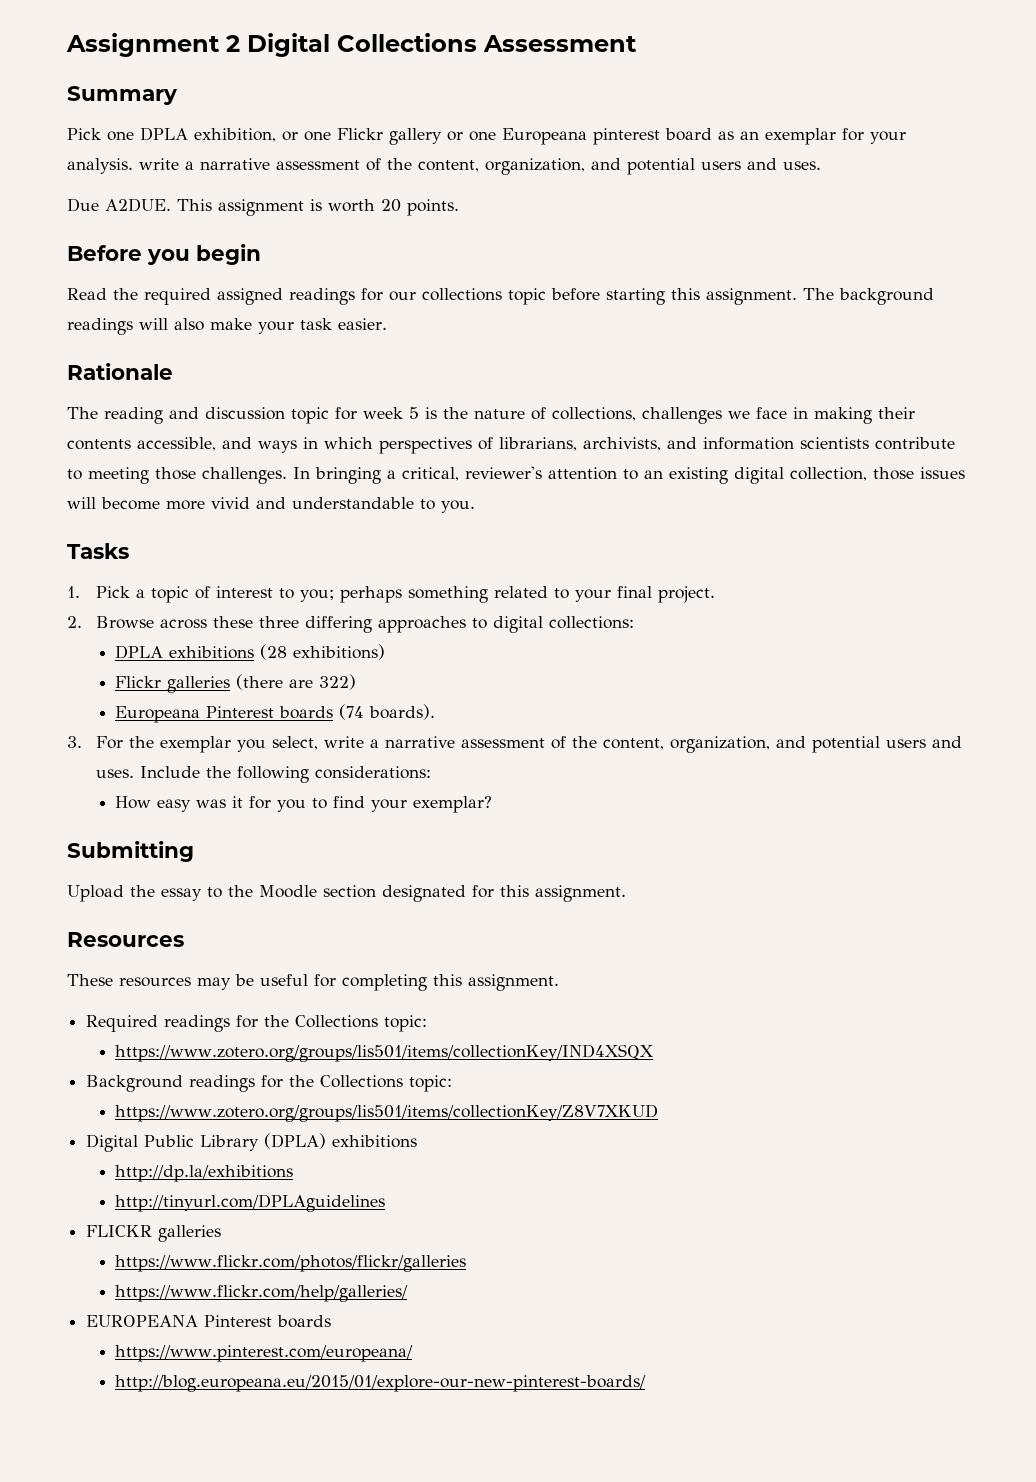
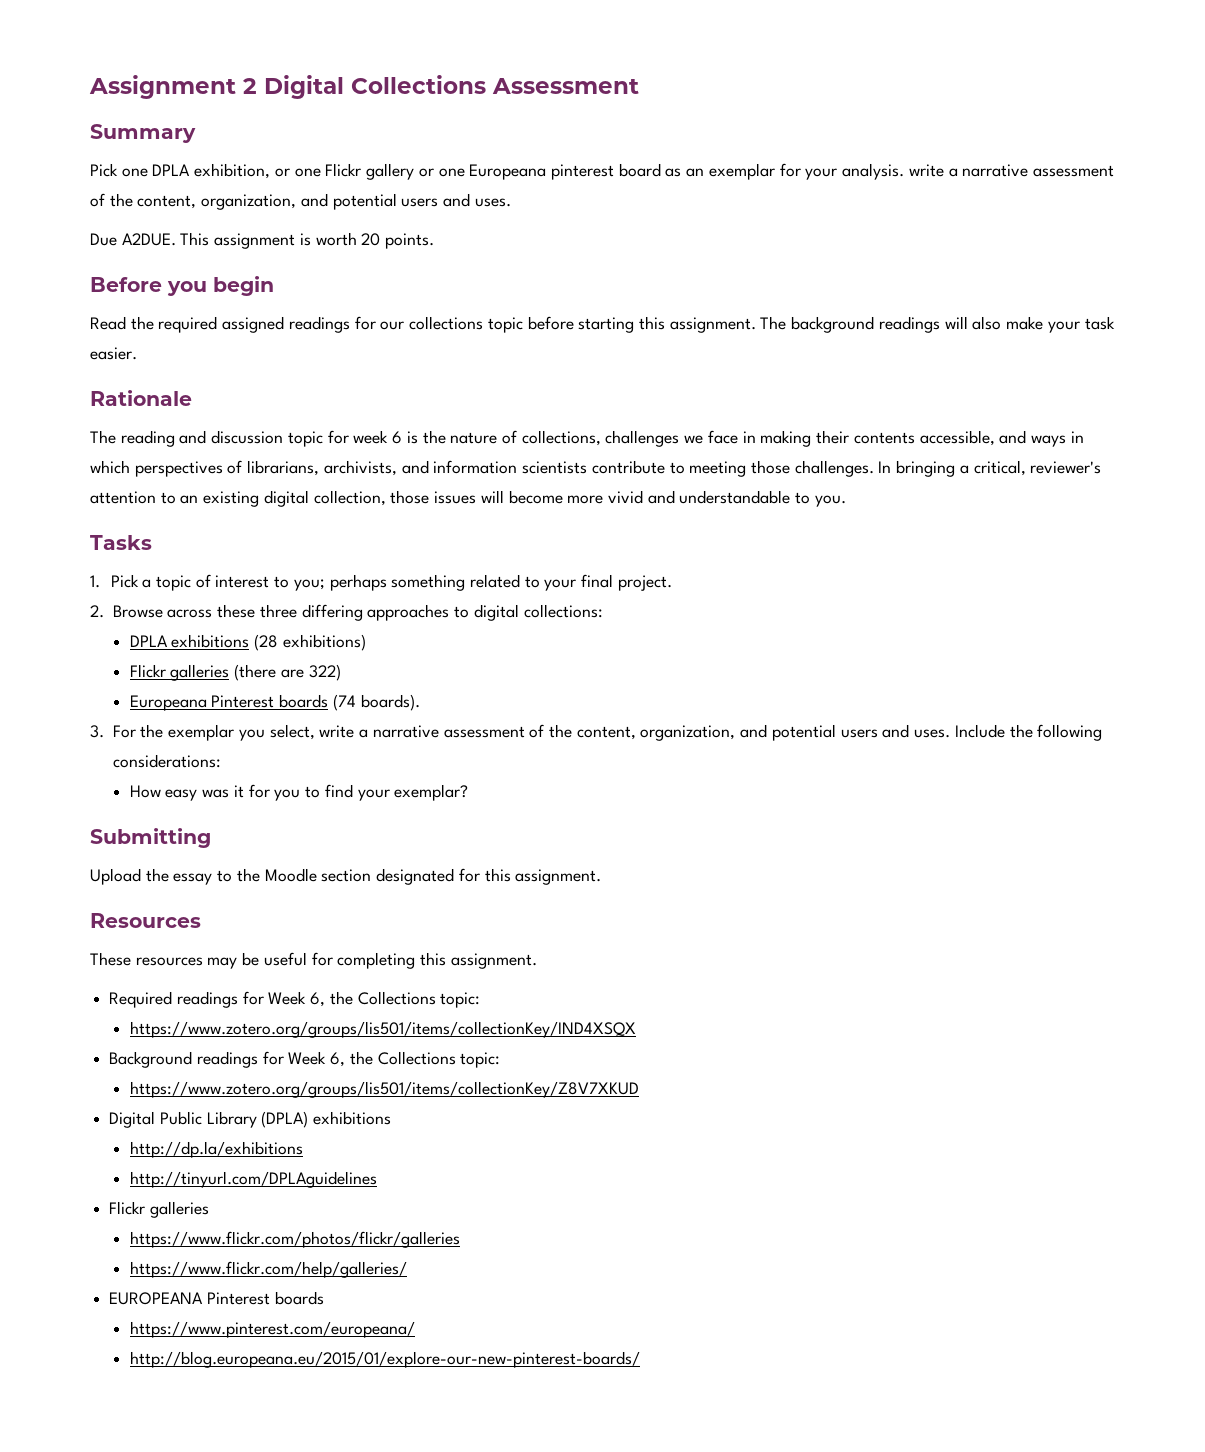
- The reading and discussion topic for week 5 is the nature of collections, challenges we face in making their contents accessible, and ways in which perspectives of librarians, archivists, and information scientists contribute to meeting those challenges.
+ The reading and discussion topic for week 6 is the nature of collections, challenges we face in making their contents accessible, and ways in which perspectives of librarians, archivists, and information scientists contribute to meeting those challenges.
- Required readings for the Collections topic:
+ Required readings for Week 6, the Collections topic:
- Background readings for the Collections topic:
+ Background readings for Week 6, the Collections topic:
  http://tinyurl.com/DPLAguidelines
- FLICKR galleries
+ Flickr galleries

